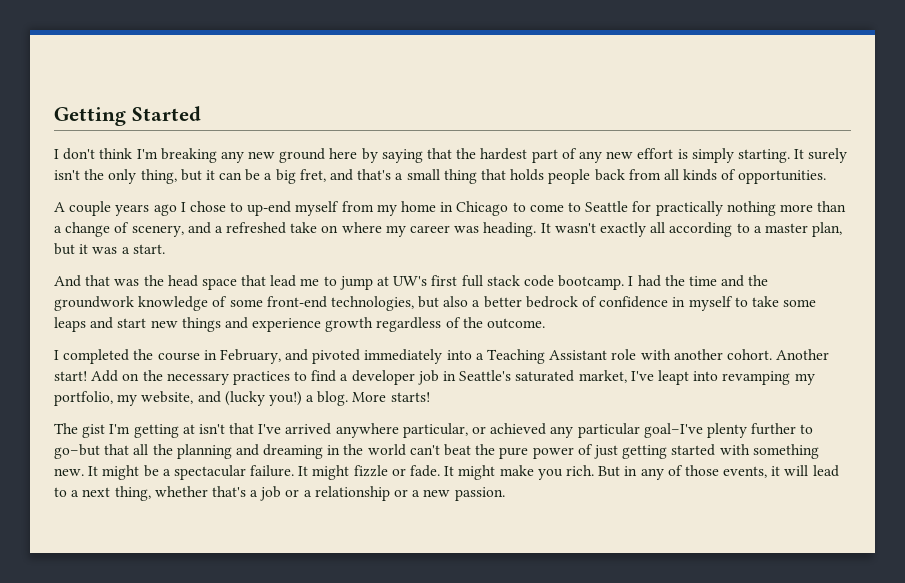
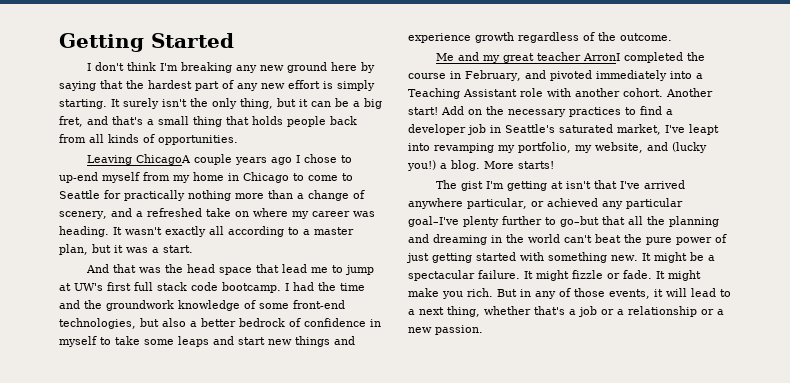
- A couple years ago I chose to up-end myself from my home in Chicago to come to Seattle for practically nothing more than a change of scenery, and a refreshed take on where my career was heading.
+ Leaving ChicagoA couple years ago I chose to up-end myself from my home in Chicago to come to Seattle for practically nothing more than a change of scenery, and a refreshed take on where my career was heading.
- I completed the course in February, and pivoted immediately into a Teaching Assistant role with another cohort.
+ Me and my great teacher ArronI completed the course in February, and pivoted immediately into a Teaching Assistant role with another cohort.

